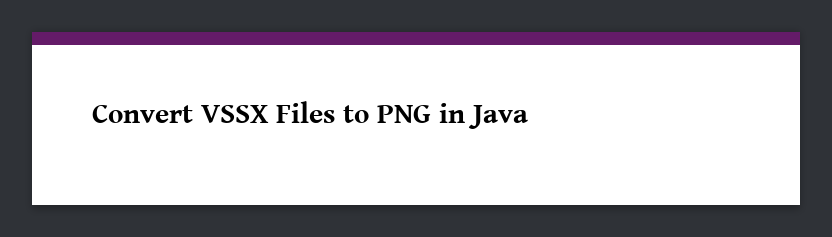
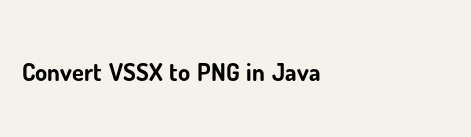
- Convert VSSX Files to PNG in Java
+ Convert VSSX to PNG in Java

